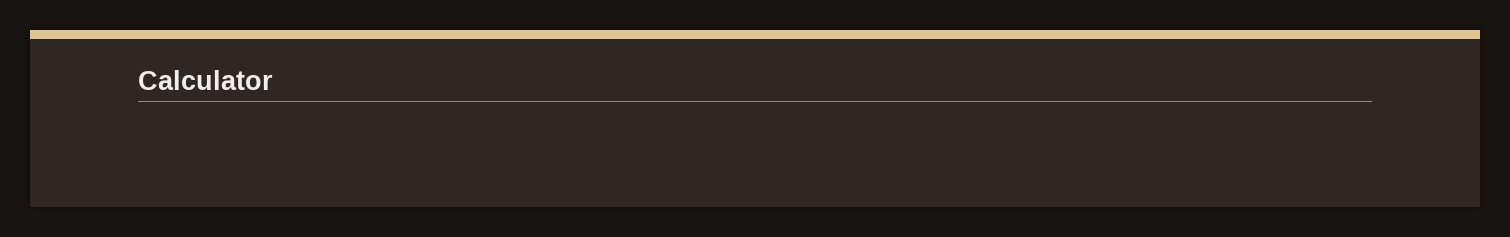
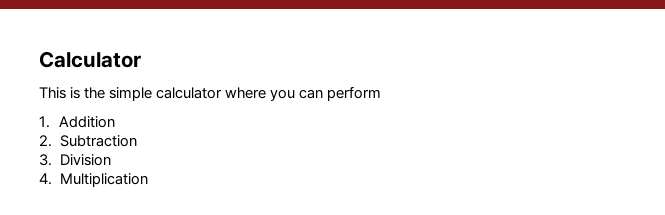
+ This is the simple calculator where you can perform
+ 1. Addition
+ 2. Subtraction
+ 3. Division
+ 4. Multiplication

